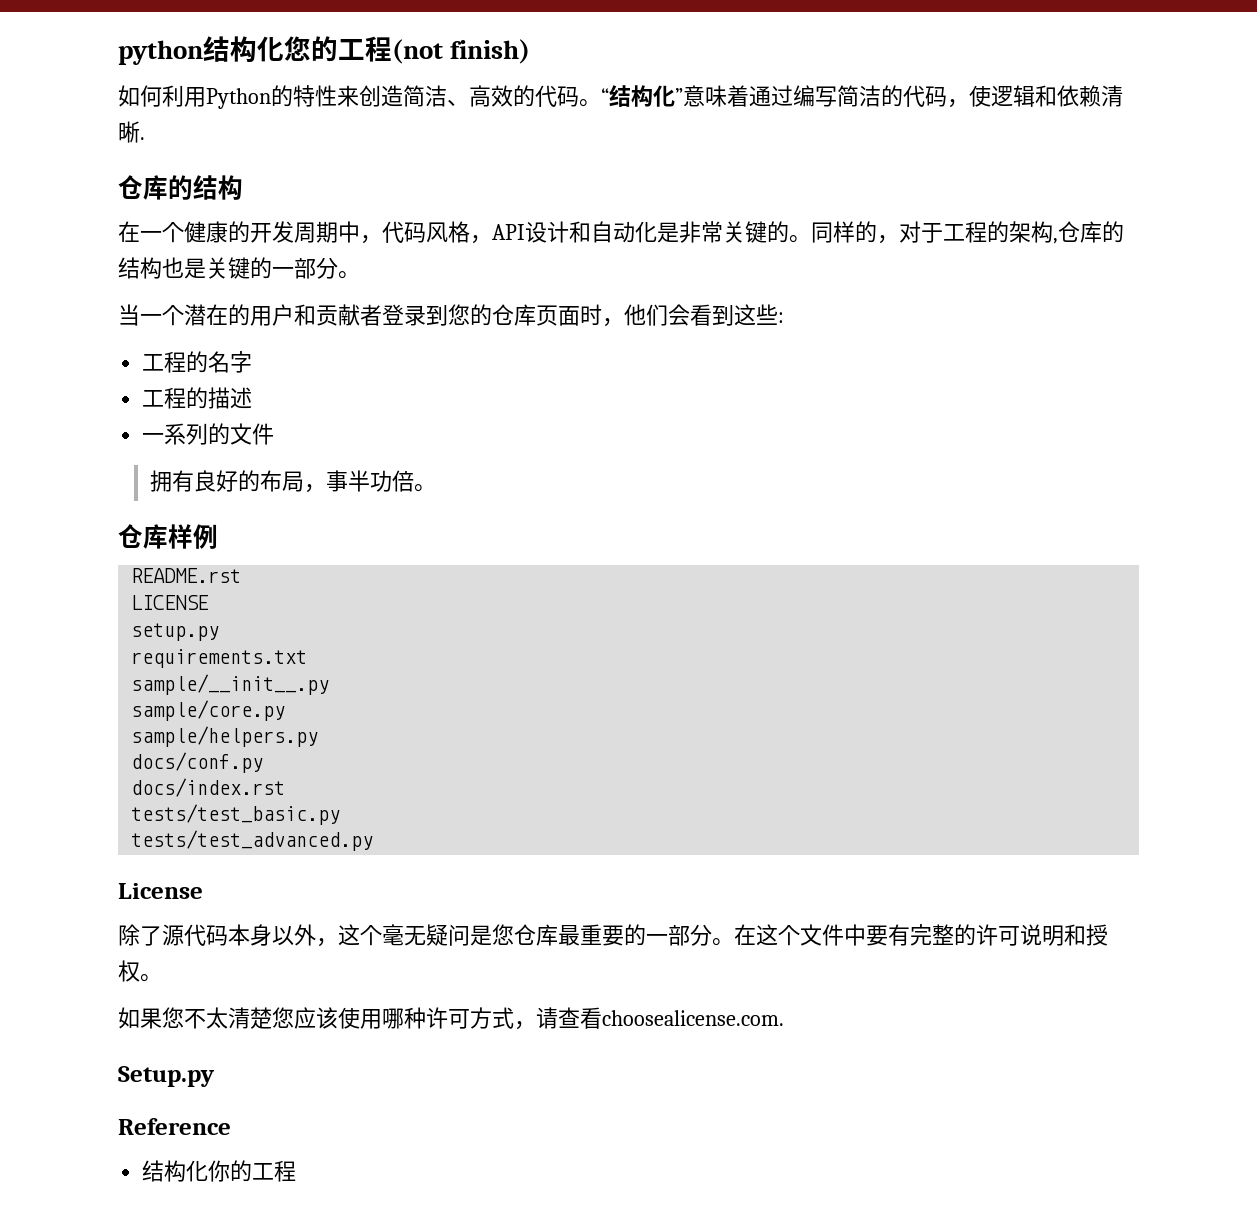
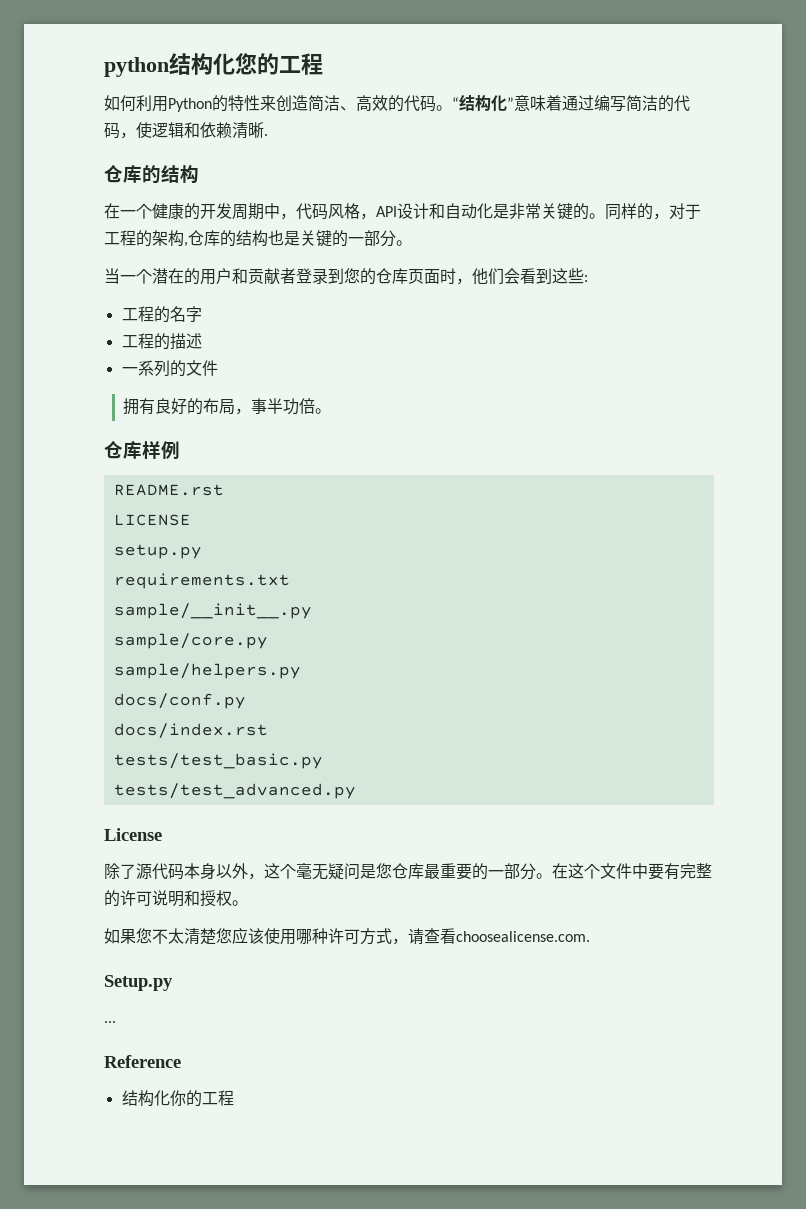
- python结构化您的工程(not finish)
+ python结构化您的工程
+ ...

